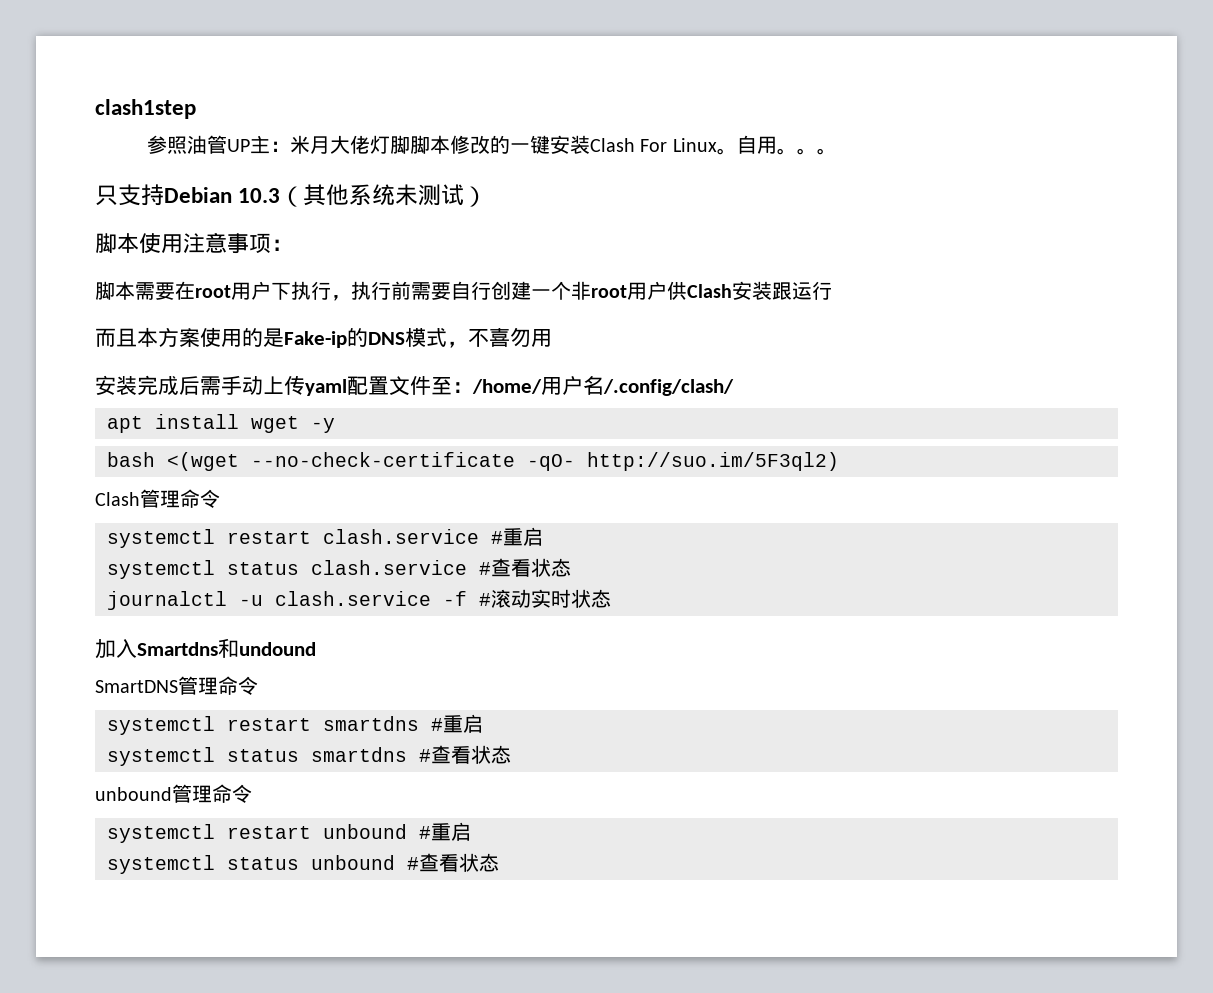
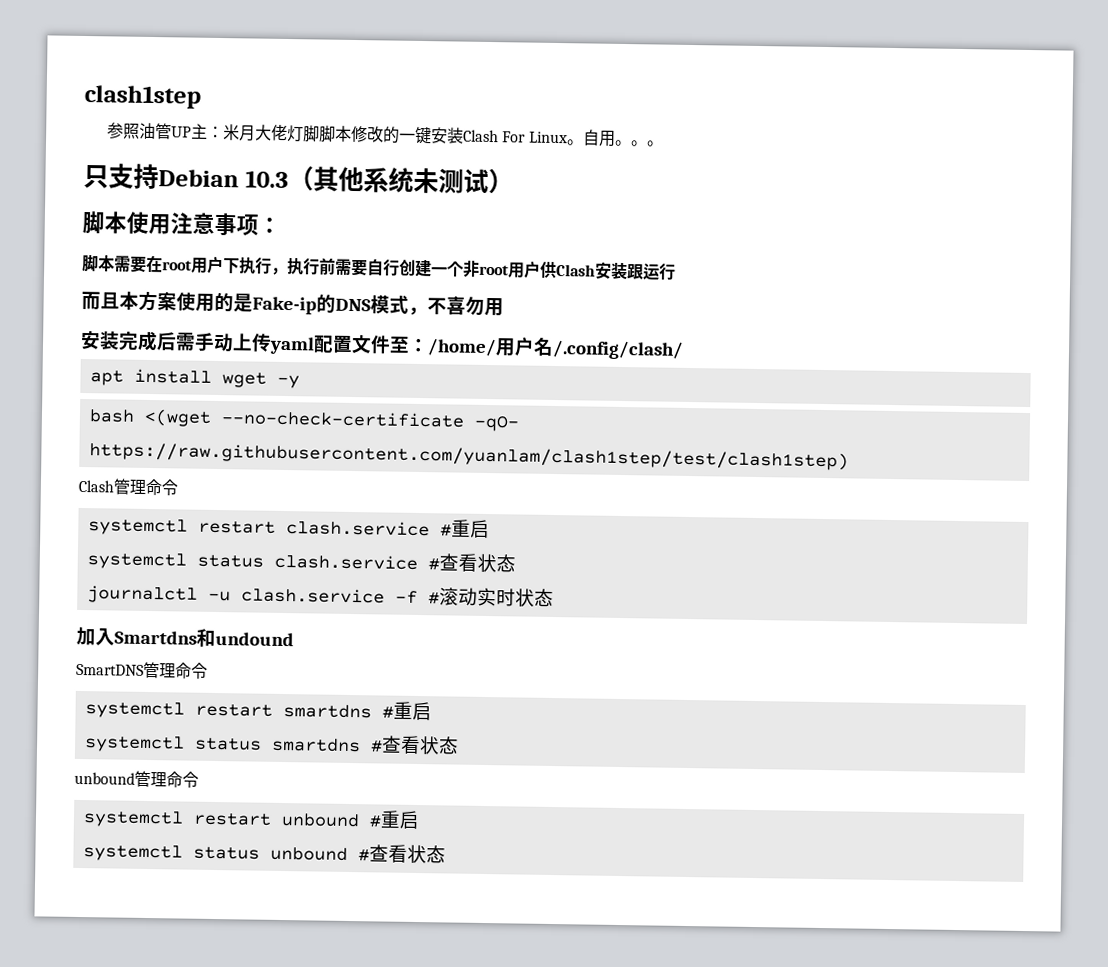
- bash <(wget --no-check-certificate -qO- http://suo.im/5F3ql2)
+ bash <(wget --no-check-certificate -qO- https://raw.githubusercontent.com/yuanlam/clash1step/test/clash1step)

